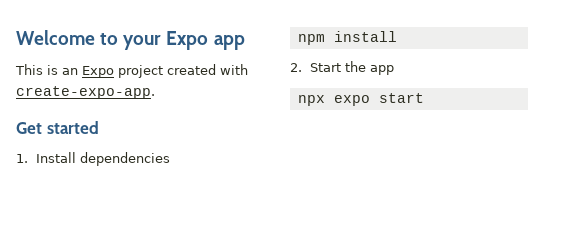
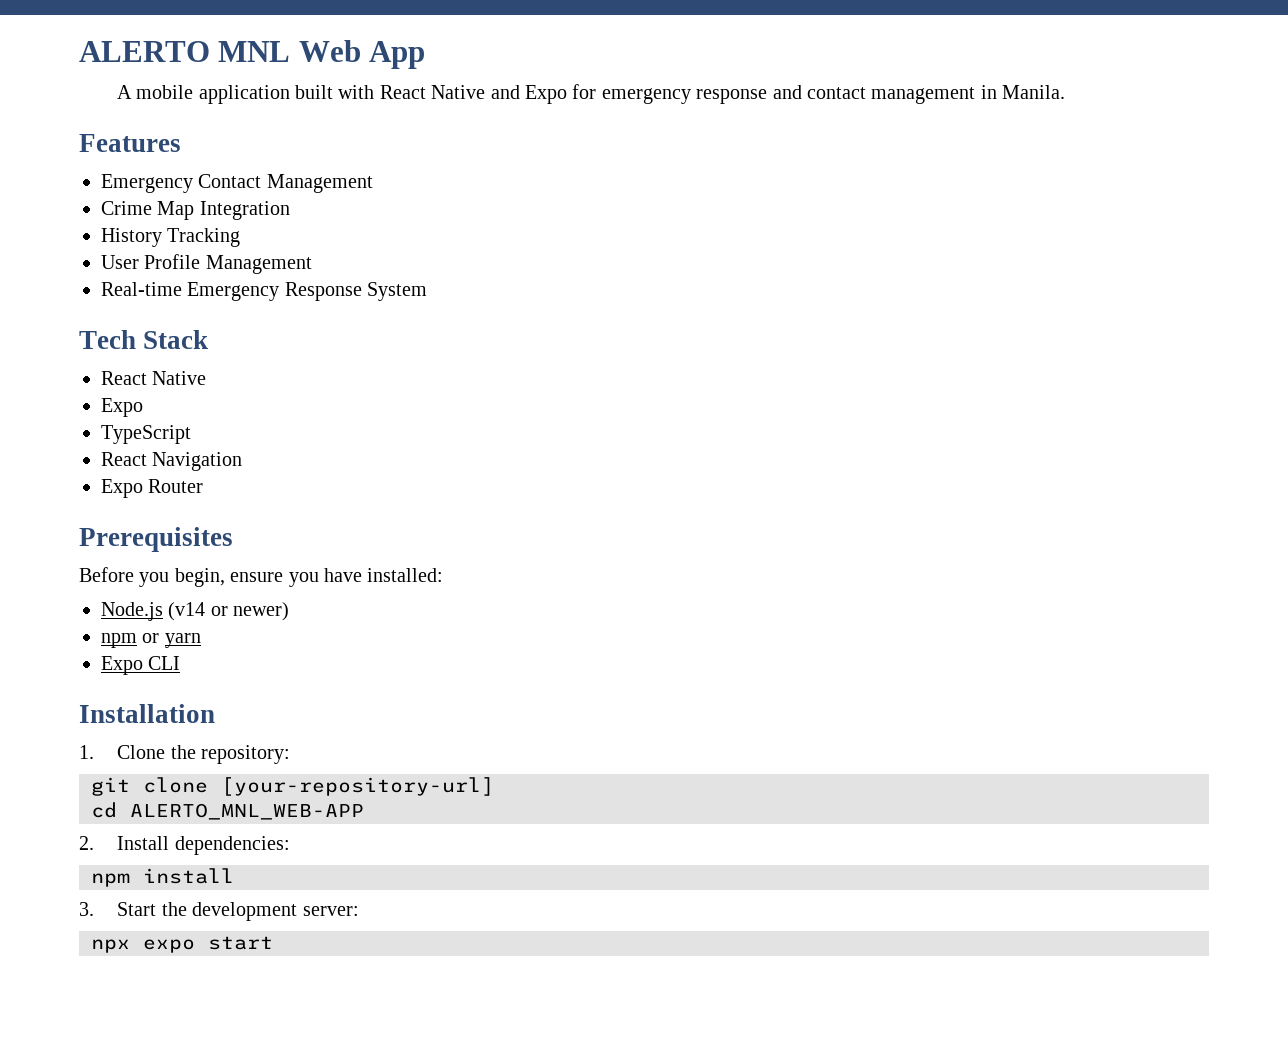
- Welcome to your Expo app
- This is an Expo project created with create-expo-app.
- Get started
- 1. Install dependencies
+ ALERTO MNL Web App
+ A mobile application built with React Native and Expo for emergency response and contact management in Manila.
+ Features
+ Emergency Contact Management
+ Crime Map Integration
+ History Tracking
+ User Profile Management
+ Real-time Emergency Response System
+ Tech Stack
+ React Native
+ Expo
+ TypeScript
+ React Navigation
+ Expo Router
+ Prerequisites
+ Before you begin, ensure you have installed:
+ Node.js (v14 or newer)
+ npm or yarn
+ Expo CLI
+ Installation
+ 1. Clone the repository:
+ git clone [your-repository-url]
+ cd ALERTO_MNL_WEB-APP
+ 2. Install dependencies:
- 2. Start the app
+ 3. Start the development server:

